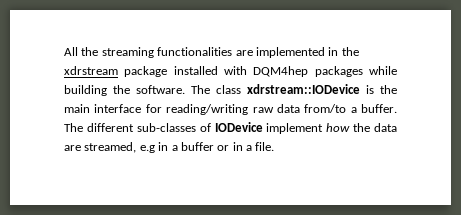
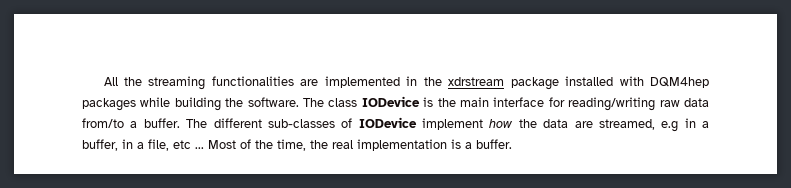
- The class xdrstream::IODevice is the main interface for reading/writing raw data from/to a buffer.
+ The class IODevice is the main interface for reading/writing raw data from/to a buffer.
- The different sub-classes of IODevice implement how the data are streamed, e.g in a buffer or in a file.
+ The different sub-classes of IODevice implement how the data are streamed, e.g in a buffer, in a file, etc ... Most of the time, the real implementation is a buffer.

